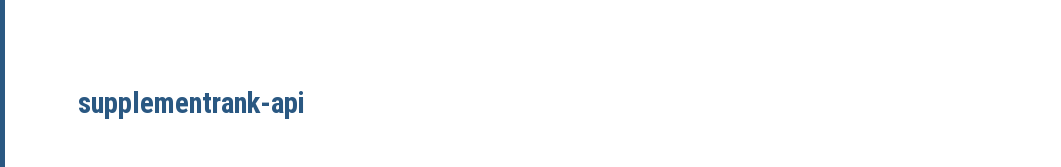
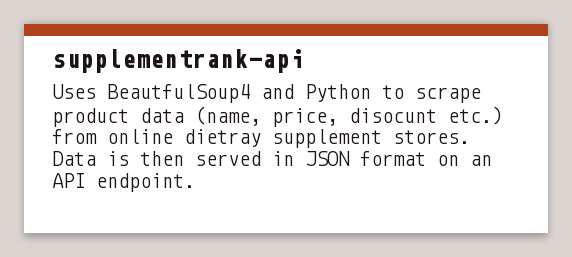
+ Uses BeautfulSoup4 and Python to scrape product data (name, price, disocunt etc.) from online dietray supplement stores. Data is then served in JSON format on an API endpoint.

